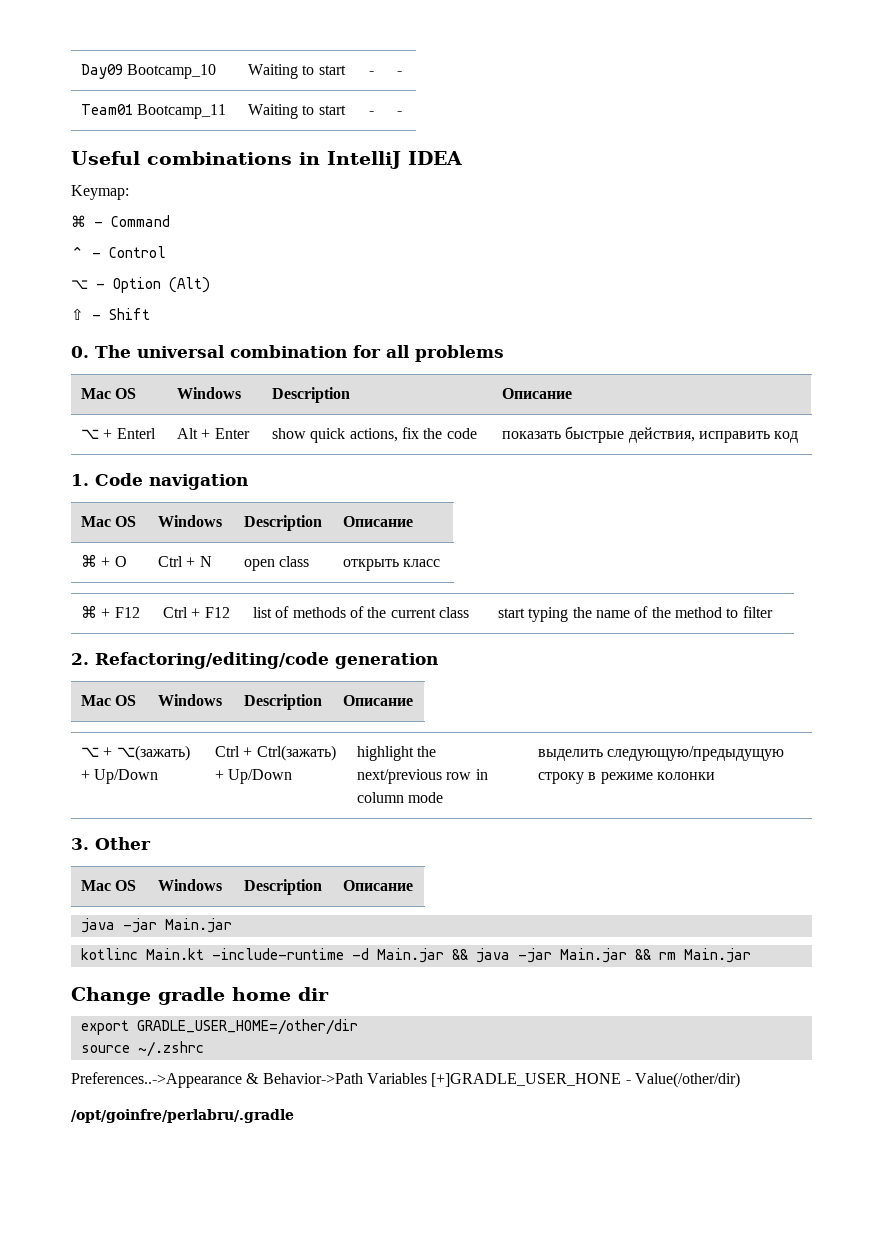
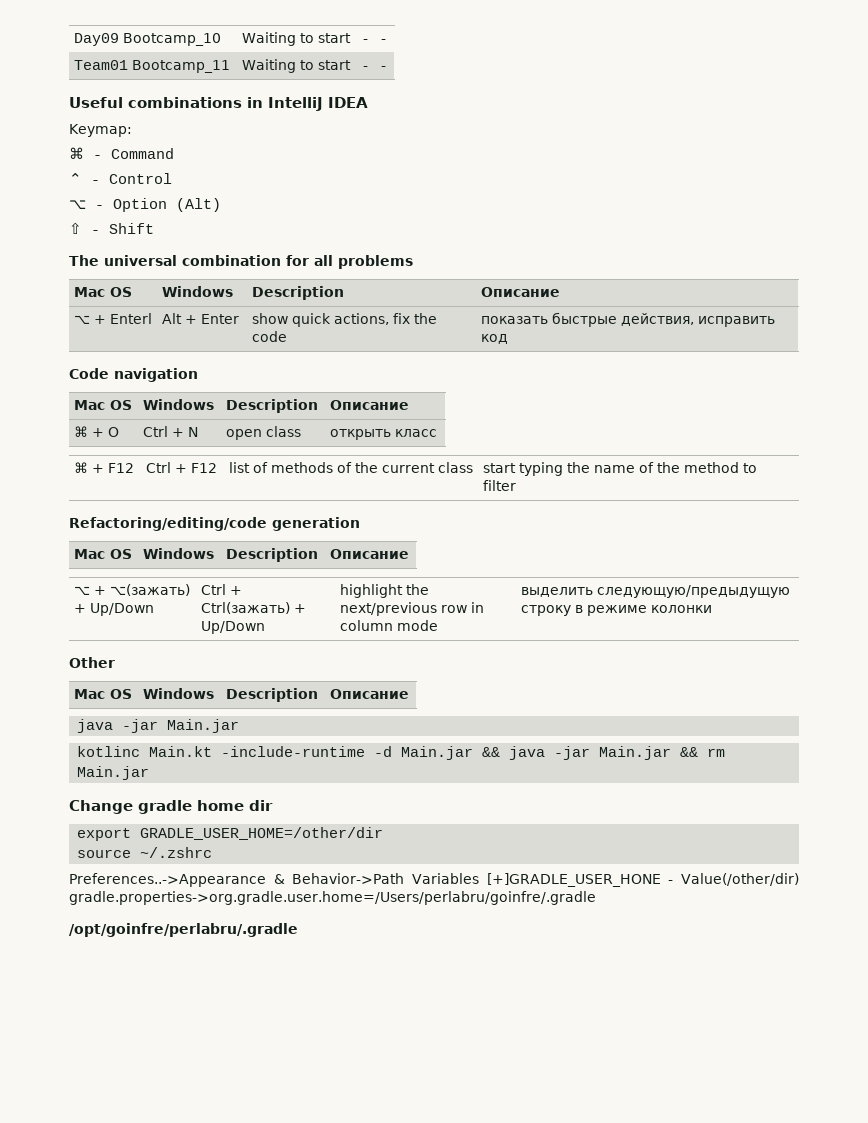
- 0. The universal combination for all problems
+ The universal combination for all problems
- 1. Code navigation
+ Code navigation
- 2. Refactoring/editing/code generation
+ Refactoring/editing/code generation
- 3. Other
+ Other
- Preferences..->Appearance & Behavior->Path Variables [+]GRADLE_USER_HONE - Value(/other/dir)
+ Preferences..->Appearance & Behavior->Path Variables [+]GRADLE_USER_HONE - Value(/other/dir) gradle.properties->org.gradle.user.home=/Users/perlabru/goinfre/.gradle

